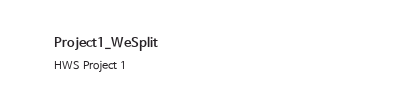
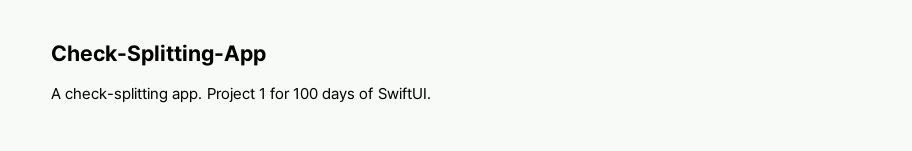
- Project1_WeSplit
- HWS Project 1
+ Check-Splitting-App
+ A check-splitting app. Project 1 for 100 days of SwiftUI.

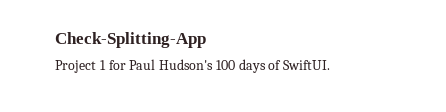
- A check-splitting app. Project 1 for 100 days of SwiftUI.
+ Project 1 for Paul Hudson's 100 days of SwiftUI.

